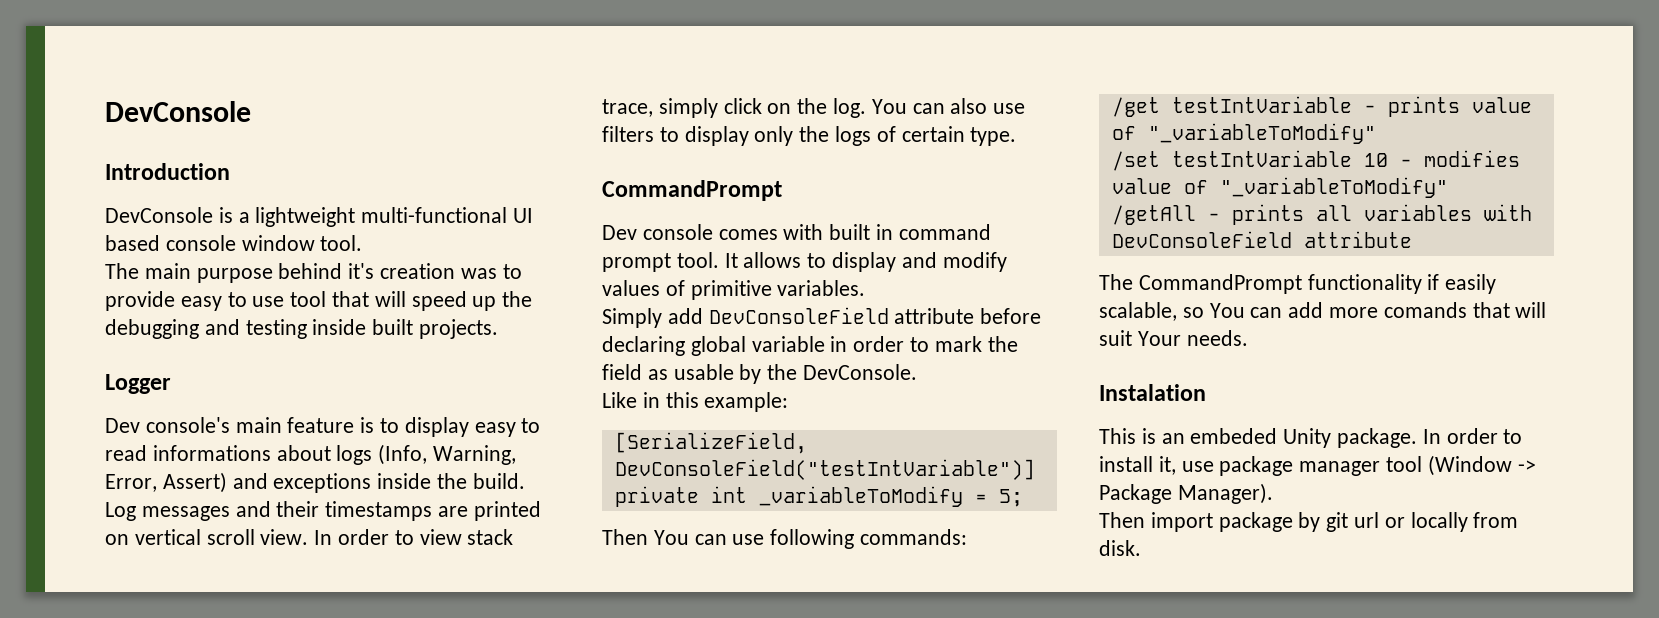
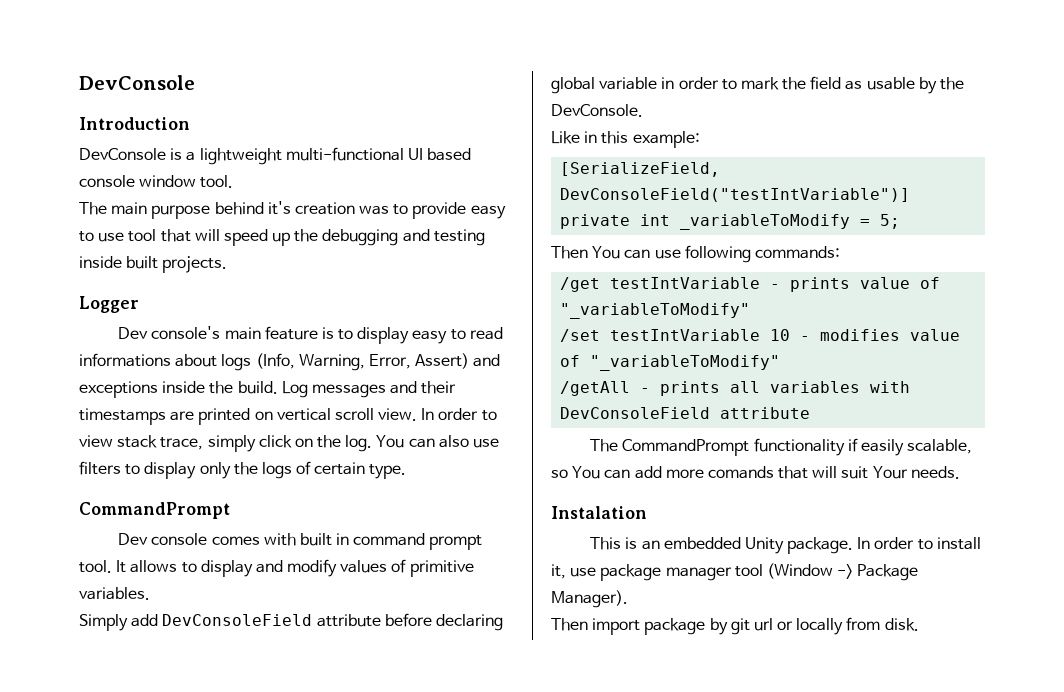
- This is an embeded Unity package.
+ This is an embedded Unity package.

